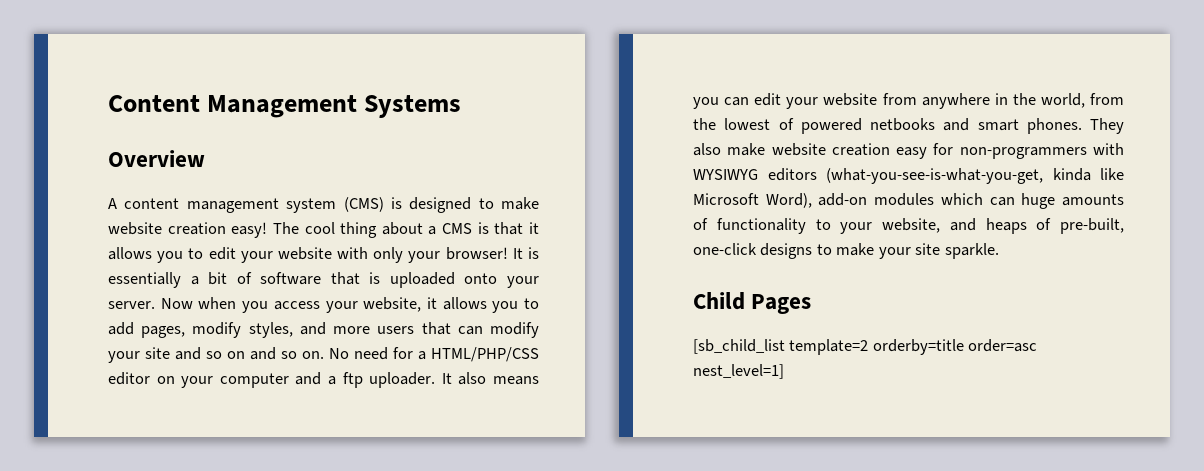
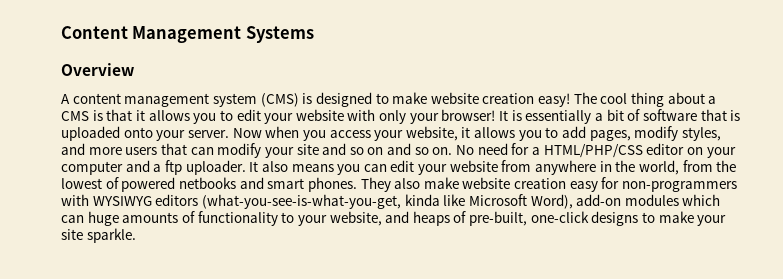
- Child Pages
- [sb_child_list template=2 orderby=title order=asc nest_level=1]

